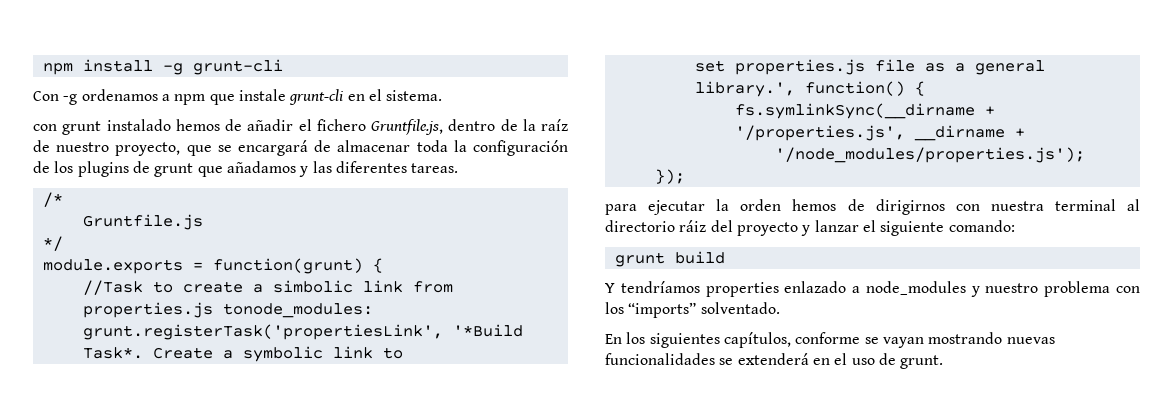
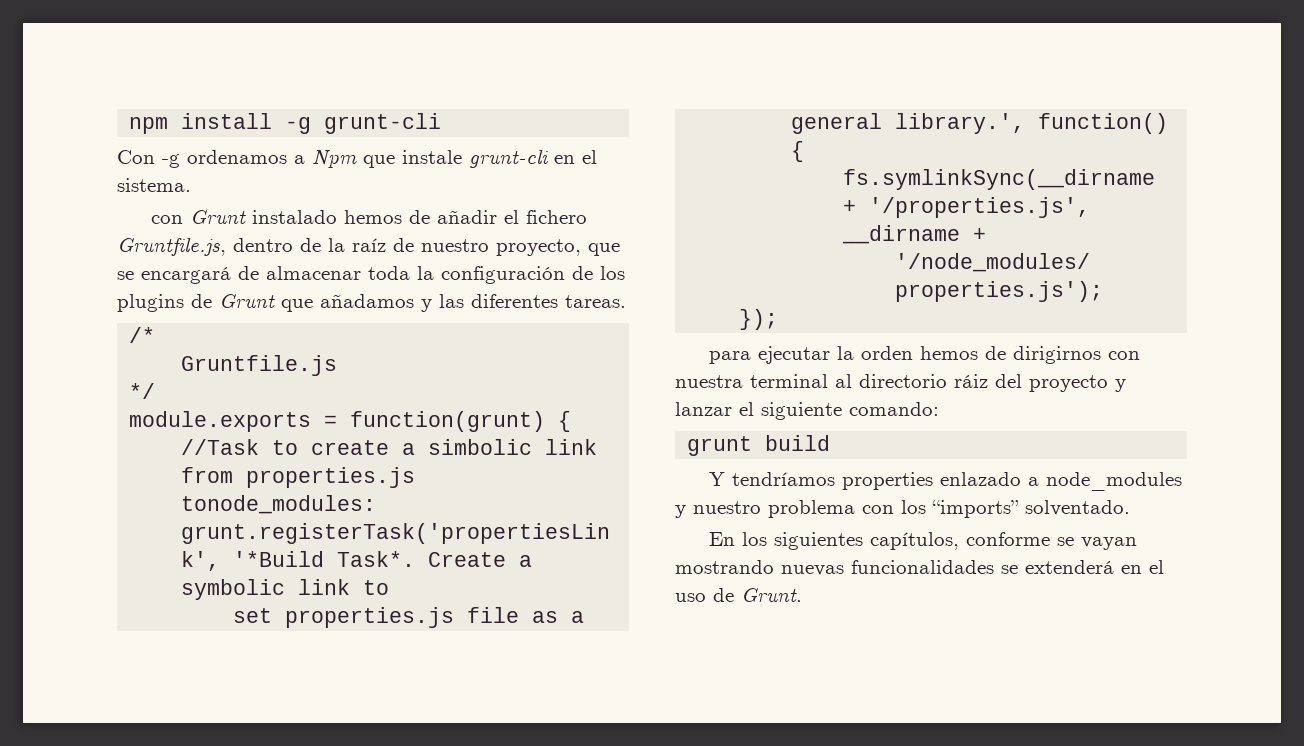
- Con -g ordenamos a npm que instale grunt-cli en el sistema.
+ Con -g ordenamos a Npm que instale grunt-cli en el sistema.
- con grunt instalado hemos de añadir el fichero Gruntfile.js, dentro de la raíz de nuestro proyecto, que se encargará de almacenar toda la configuración de los plugins de grunt que añadamos y las diferentes tareas.
+ con Grunt instalado hemos de añadir el fichero Gruntfile.js, dentro de la raíz de nuestro proyecto, que se encargará de almacenar toda la configuración de los plugins de Grunt que añadamos y las diferentes tareas.
- En los siguientes capítulos, conforme se vayan mostrando nuevas funcionalidades se extenderá en el uso de grunt.
+ En los siguientes capítulos, conforme se vayan mostrando nuevas funcionalidades se extenderá en el uso de Grunt.

